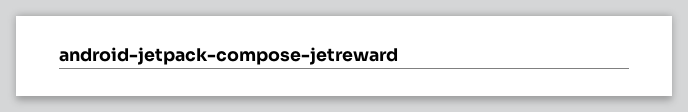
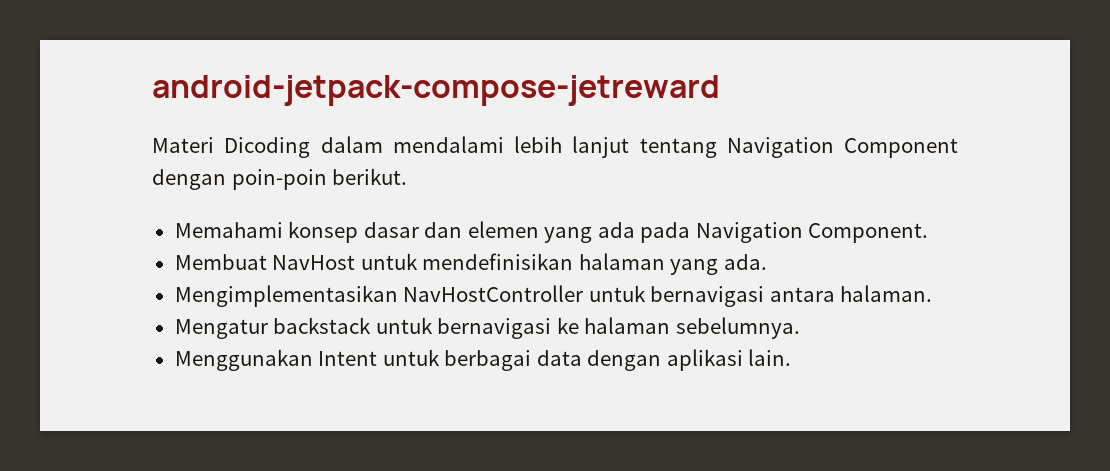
+ Materi Dicoding dalam mendalami lebih lanjut tentang Navigation Component dengan poin-poin berikut.
+ Memahami konsep dasar dan elemen yang ada pada Navigation Component.
+ Membuat NavHost untuk mendefinisikan halaman yang ada.
+ Mengimplementasikan NavHostController untuk bernavigasi antara halaman.
+ Mengatur backstack untuk bernavigasi ke halaman sebelumnya.
+ Menggunakan Intent untuk berbagai data dengan aplikasi lain.

